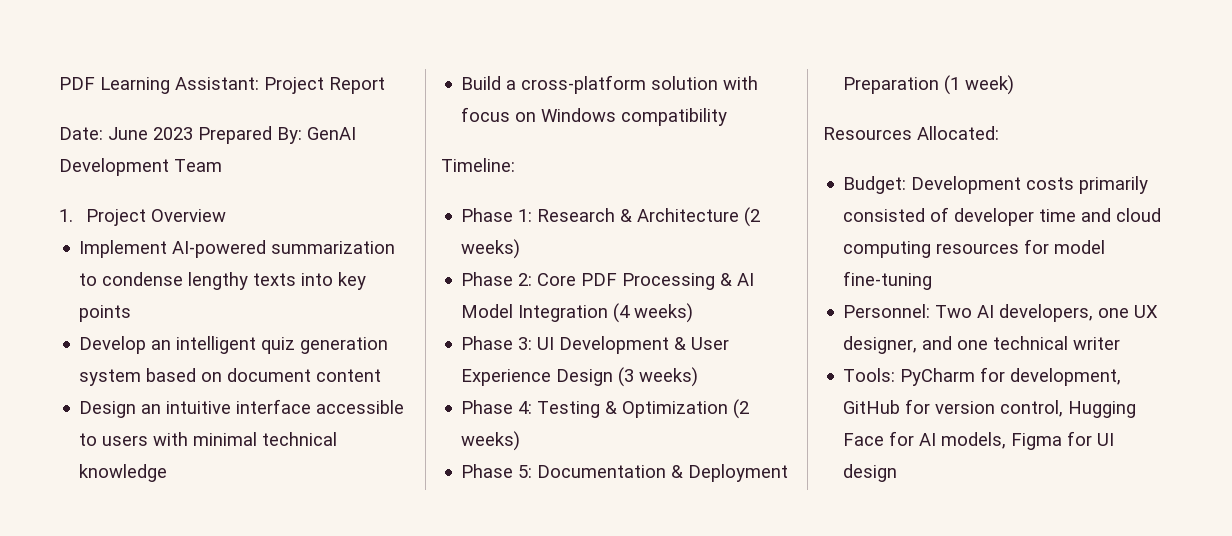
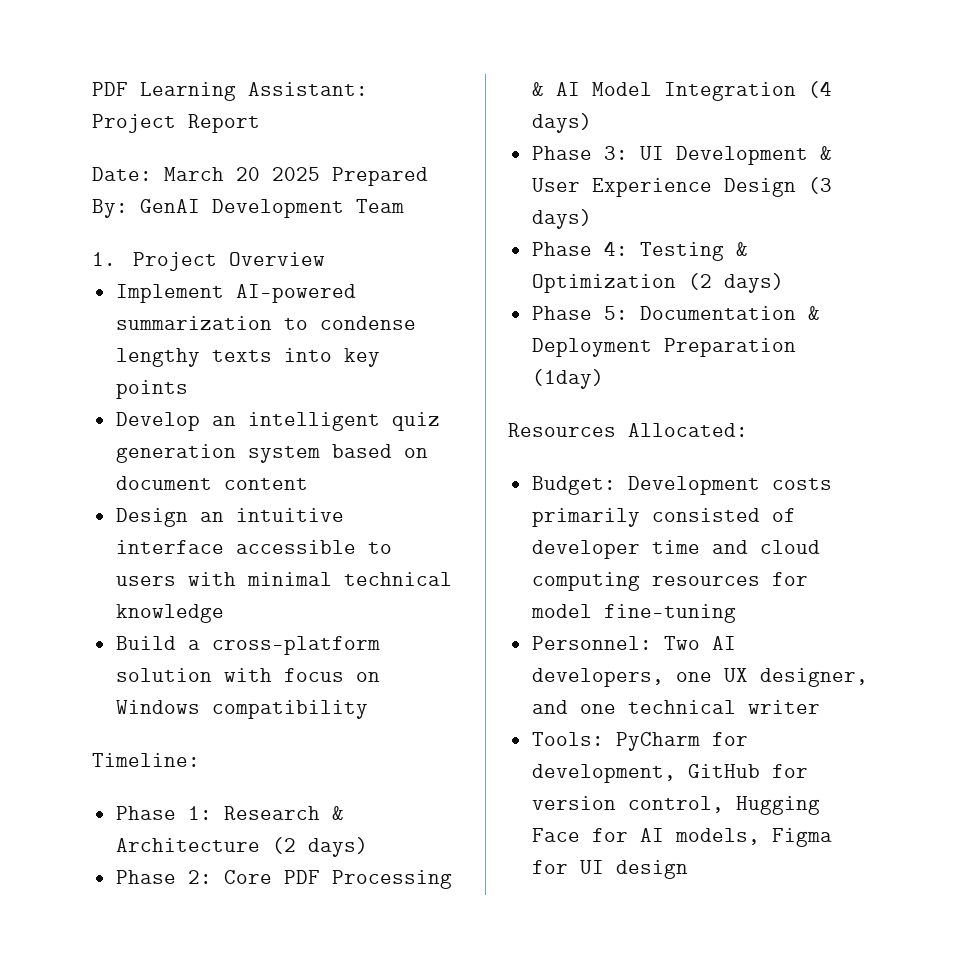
- Date: June 2023 Prepared By: GenAI Development Team
+ Date: March 20 2025 Prepared By: GenAI Development Team
- Phase 1: Research & Architecture (2 weeks)
+ Phase 1: Research & Architecture (2 days)
- Phase 2: Core PDF Processing & AI Model Integration (4 weeks)
+ Phase 2: Core PDF Processing & AI Model Integration (4 days)
- Phase 3: UI Development & User Experience Design (3 weeks)
+ Phase 3: UI Development & User Experience Design (3 days)
- Phase 4: Testing & Optimization (2 weeks)
+ Phase 4: Testing & Optimization (2 days)
- Phase 5: Documentation & Deployment Preparation (1 week)
+ Phase 5: Documentation & Deployment Preparation (1day)

